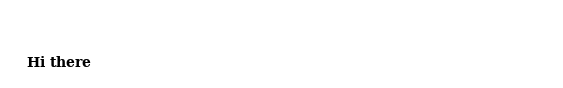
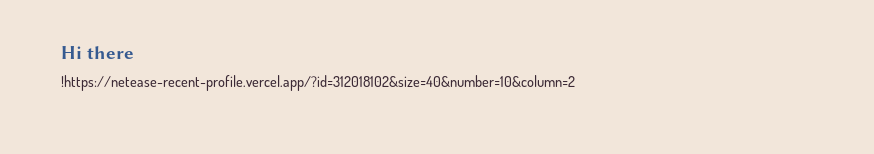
+ !https://netease-recent-profile.vercel.app/?id=312018102&size=40&number=10&column=2

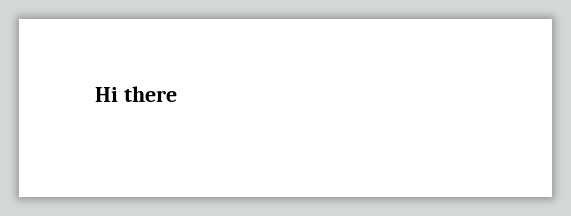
- !https://netease-recent-profile.vercel.app/?id=312018102&size=40&number=10&column=2

